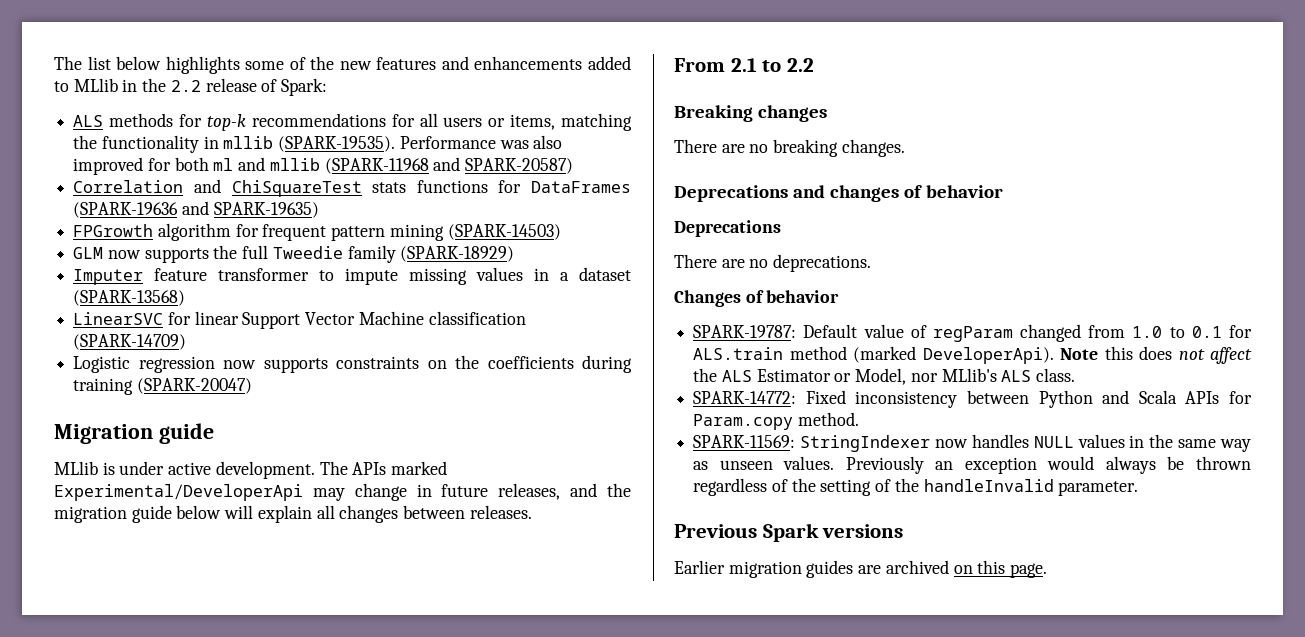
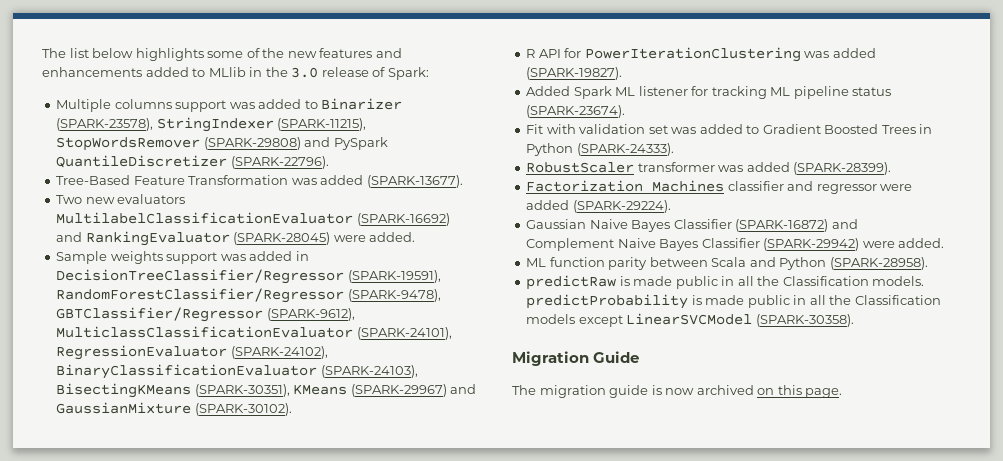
- The list below highlights some of the new features and enhancements added to MLlib in the 2.2 release of Spark:
+ The list below highlights some of the new features and enhancements added to MLlib in the 3.0 release of Spark:
- ALS methods for top-k recommendations for all users or items, matching the functionality in mllib (SPARK-19535). Performance was also improved for both ml and mllib (SPARK-11968 and SPARK-20587)
- Correlation and ChiSquareTest stats functions for DataFrames (SPARK-19636 and SPARK-19635)
- FPGrowth algorithm for frequent pattern mining (SPARK-14503)
- GLM now supports the full Tweedie family (SPARK-18929)
- Imputer feature transformer to impute missing values in a dataset (SPARK-13568)
- LinearSVC for linear Support Vector Machine classification (SPARK-14709)
- Logistic regression now supports constraints on the coefficients during training (SPARK-20047)
- Migration guide
- MLlib is under active development. The APIs marked Experimental/DeveloperApi may change in future releases, and the migration guide below will explain all changes between releases.
- From 2.1 to 2.2
- Breaking changes
- There are no breaking changes.
- Deprecations and changes of behavior
- Deprecations
- There are no deprecations.
- Changes of behavior
- SPARK-19787: Default value of regParam changed from 1.0 to 0.1 for ALS.train method (marked DeveloperApi). Note this does not affect the ALS Estimator or Model, nor MLlib's ALS class.
- SPARK-14772: Fixed inconsistency between Python and Scala APIs for Param.copy method.
- SPARK-11569: StringIndexer now handles NULL values in the same way as unseen values. Previously an exception would always be thrown regardless of the setting of the handleInvalid parameter.
- Previous Spark versions
- Earlier migration guides are archived on this page.
+ Multiple columns support was added to Binarizer (SPARK-23578), StringIndexer (SPARK-11215), StopWordsRemover (SPARK-29808) and PySpark QuantileDiscretizer (SPARK-22796).
+ Tree-Based Feature Transformation was added (SPARK-13677).
+ Two new evaluators MultilabelClassificationEvaluator (SPARK-16692) and RankingEvaluator (SPARK-28045) were added.
+ Sample weights support was added in DecisionTreeClassifier/Regressor (SPARK-19591), RandomForestClassifier/Regressor (SPARK-9478), GBTClassifier/Regressor (SPARK-9612), MulticlassClassificationEvaluator (SPARK-24101), RegressionEvaluator (SPARK-24102), BinaryClassificationEvaluator (SPARK-24103), BisectingKMeans (SPARK-30351), KMeans (SPARK-29967) and GaussianMixture (SPARK-30102).
+ R API for PowerIterationClustering was added (SPARK-19827).
+ Added Spark ML listener for tracking ML pipeline status (SPARK-23674).
+ Fit with validation set was added to Gradient Boosted Trees in Python (SPARK-24333).
+ RobustScaler transformer was added (SPARK-28399).
+ Factorization Machines classifier and regressor were added (SPARK-29224).
+ Gaussian Naive Bayes Classifier (SPARK-16872) and Complement Naive Bayes Classifier (SPARK-29942) were added.
+ ML function parity between Scala and Python (SPARK-28958).
+ predictRaw is made public in all the Classification models. predictProbability is made public in all the Classification models except LinearSVCModel (SPARK-30358).
+ Migration Guide
+ The migration guide is now archived on this page.

